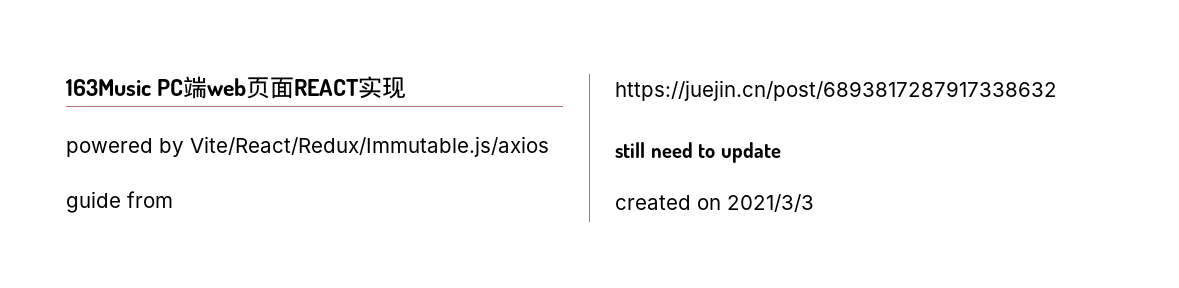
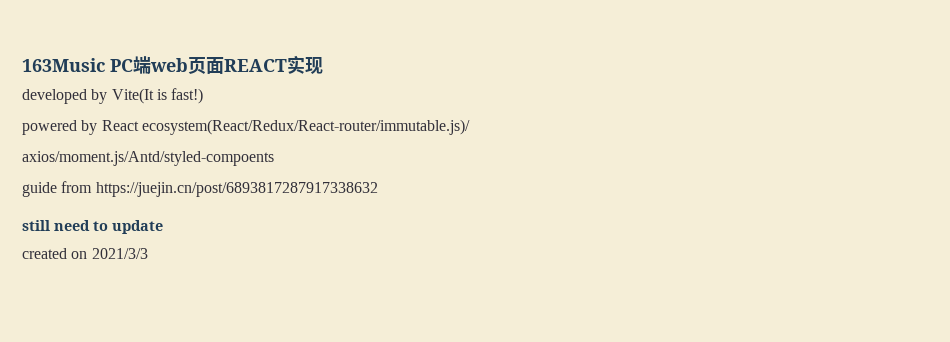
+ developed by Vite(It is fast!)
- powered by Vite/React/Redux/Immutable.js/axios
+ powered by React ecosystem(React/Redux/React-router/immutable.js)/
+ axios/moment.js/Antd/styled-compoents

